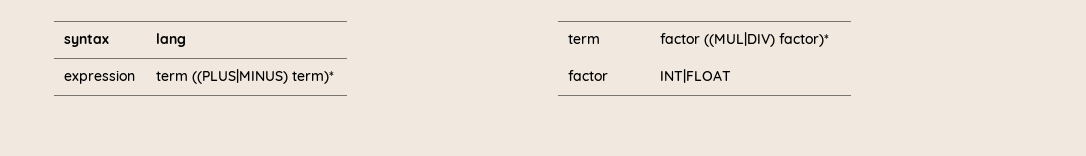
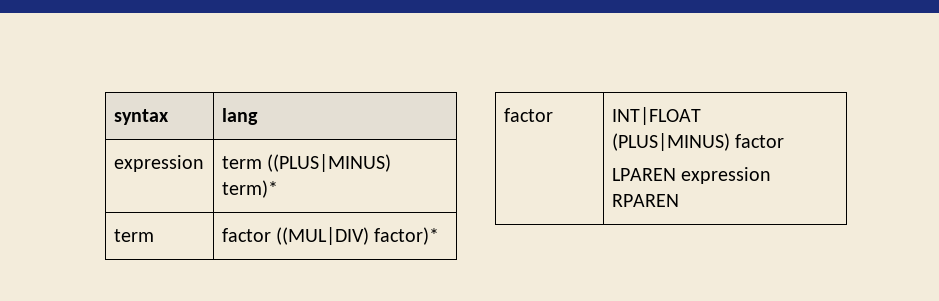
  factor | INT|FLOAT
+ (PLUS|MINUS) factor
+ LPAREN expression RPAREN

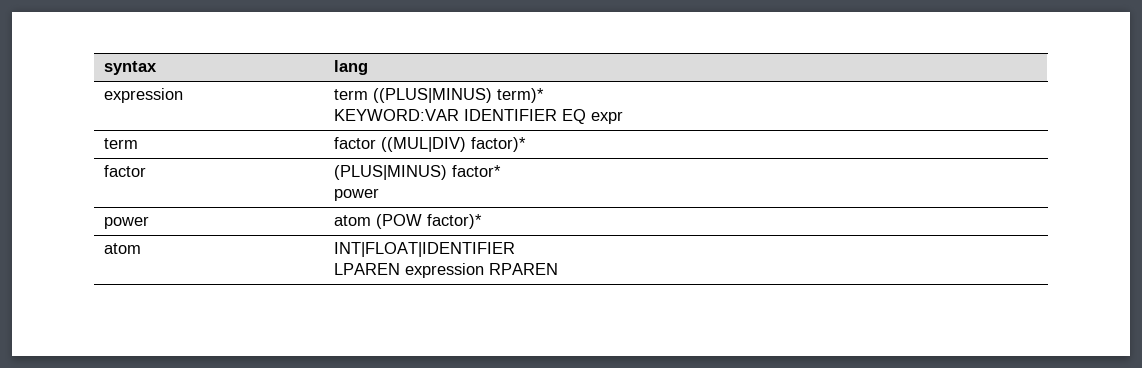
  expression | term ((PLUS|MINUS) term)*
+ KEYWORD:VAR IDENTIFIER EQ expr
- factor | INT|FLOAT
- (PLUS|MINUS) factor
+ factor | (PLUS|MINUS) factor*
+ power
+ power | atom (POW factor)*
+ atom | INT|FLOAT|IDENTIFIER

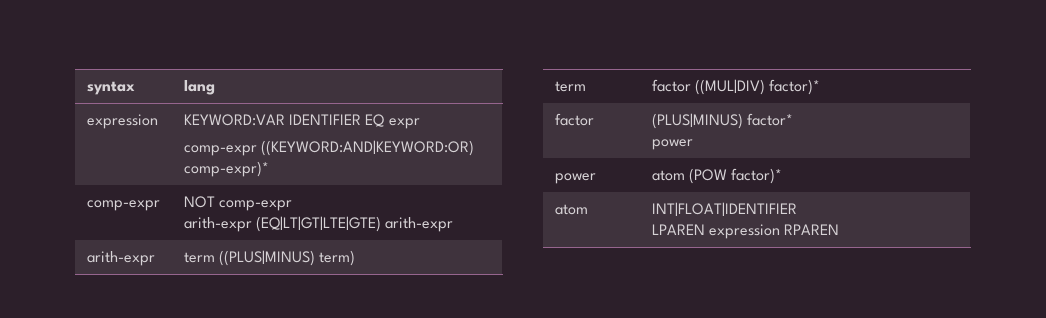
- expression | term ((PLUS|MINUS) term)*
- KEYWORD:VAR IDENTIFIER EQ expr
+ expression | KEYWORD:VAR IDENTIFIER EQ expr
+ comp-expr ((KEYWORD:AND|KEYWORD:OR) comp-expr)*
+ comp-expr | NOT comp-expr
+ arith-expr (EQ|LT|GT|LTE|GTE) arith-expr
+ arith-expr | term ((PLUS|MINUS) term)

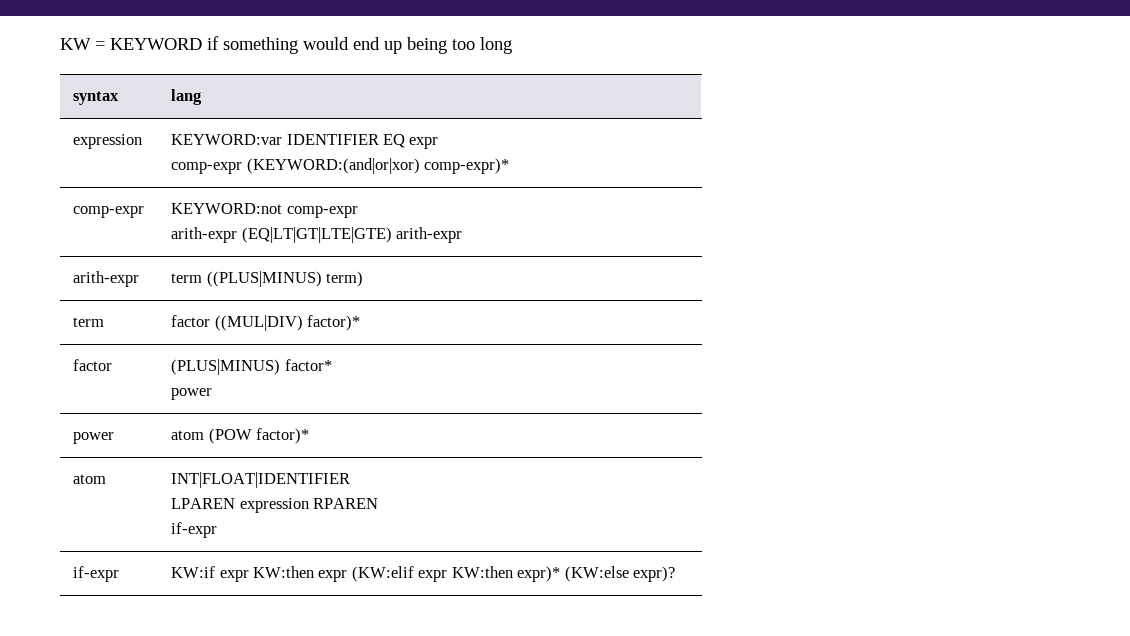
+ KW = KEYWORD if something would end up being too long
- expression | KEYWORD:VAR IDENTIFIER EQ expr
- comp-expr ((KEYWORD:AND|KEYWORD:OR) comp-expr)*
+ expression | KEYWORD:var IDENTIFIER EQ expr
+ comp-expr (KEYWORD:(and|or|xor) comp-expr)*
- comp-expr | NOT comp-expr
+ comp-expr | KEYWORD:not comp-expr
  atom | INT|FLOAT|IDENTIFIER
  LPAREN expression RPAREN
+ if-expr
+ if-expr | KW:if expr KW:then expr (KW:elif expr KW:then expr)* (KW:else expr)?

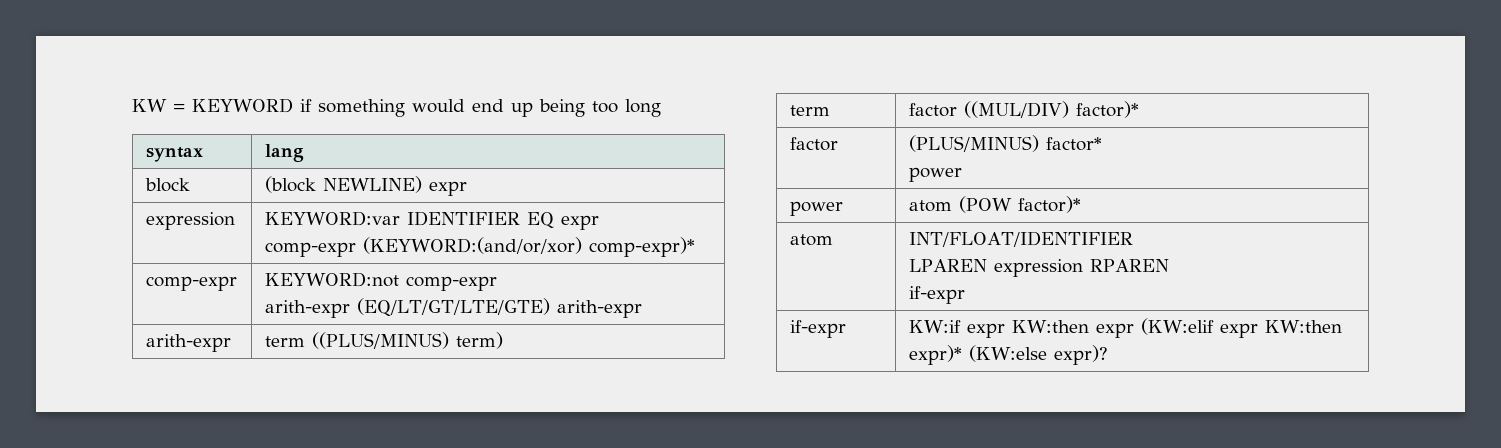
+ block | (block NEWLINE) expr
  expression | KEYWORD:var IDENTIFIER EQ expr
- comp-expr (KEYWORD:(and|or|xor) comp-expr)*
+ comp-expr (KEYWORD:(and/or/xor) comp-expr)*
  comp-expr | KEYWORD:not comp-expr
- arith-expr (EQ|LT|GT|LTE|GTE) arith-expr
+ arith-expr (EQ/LT/GT/LTE/GTE) arith-expr
- arith-expr | term ((PLUS|MINUS) term)
+ arith-expr | term ((PLUS/MINUS) term)
- term | factor ((MUL|DIV) factor)*
+ term | factor ((MUL/DIV) factor)*
- factor | (PLUS|MINUS) factor*
+ factor | (PLUS/MINUS) factor*
- atom | INT|FLOAT|IDENTIFIER
+ atom | INT/FLOAT/IDENTIFIER

